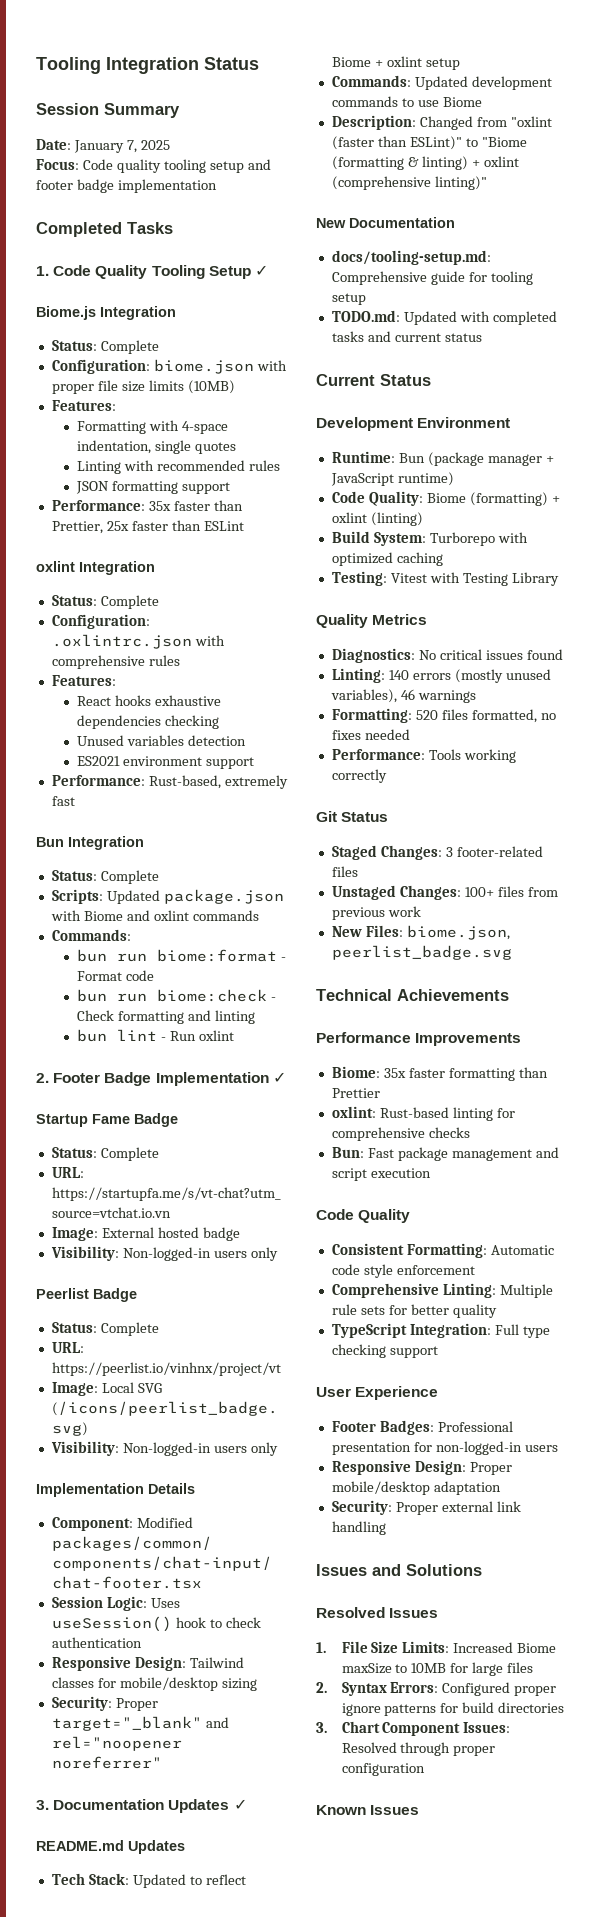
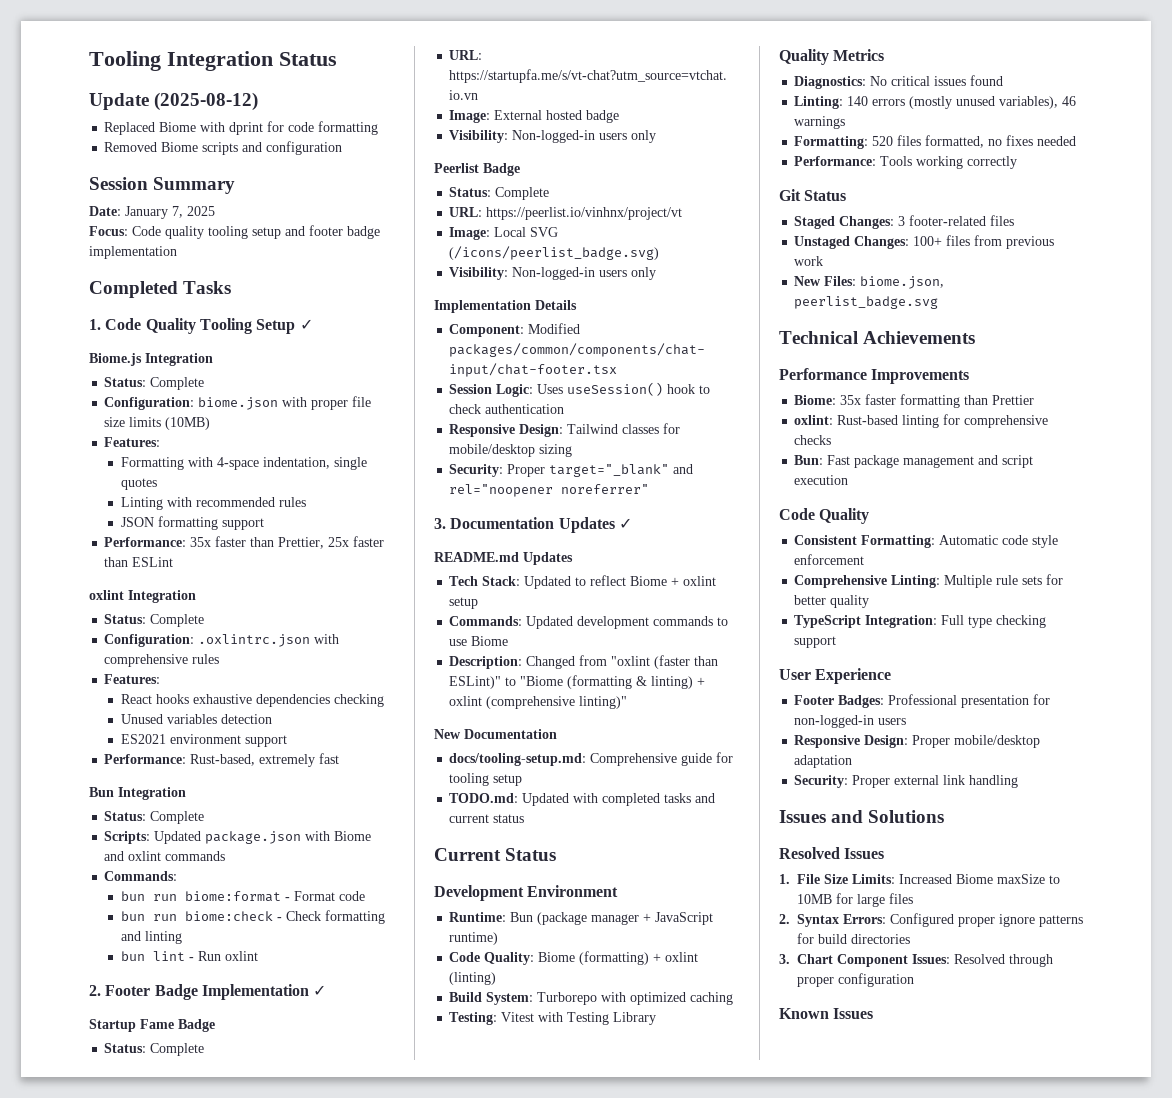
+ Update (2025-08-12)
+ Replaced Biome with dprint for code formatting
+ Removed Biome scripts and configuration

